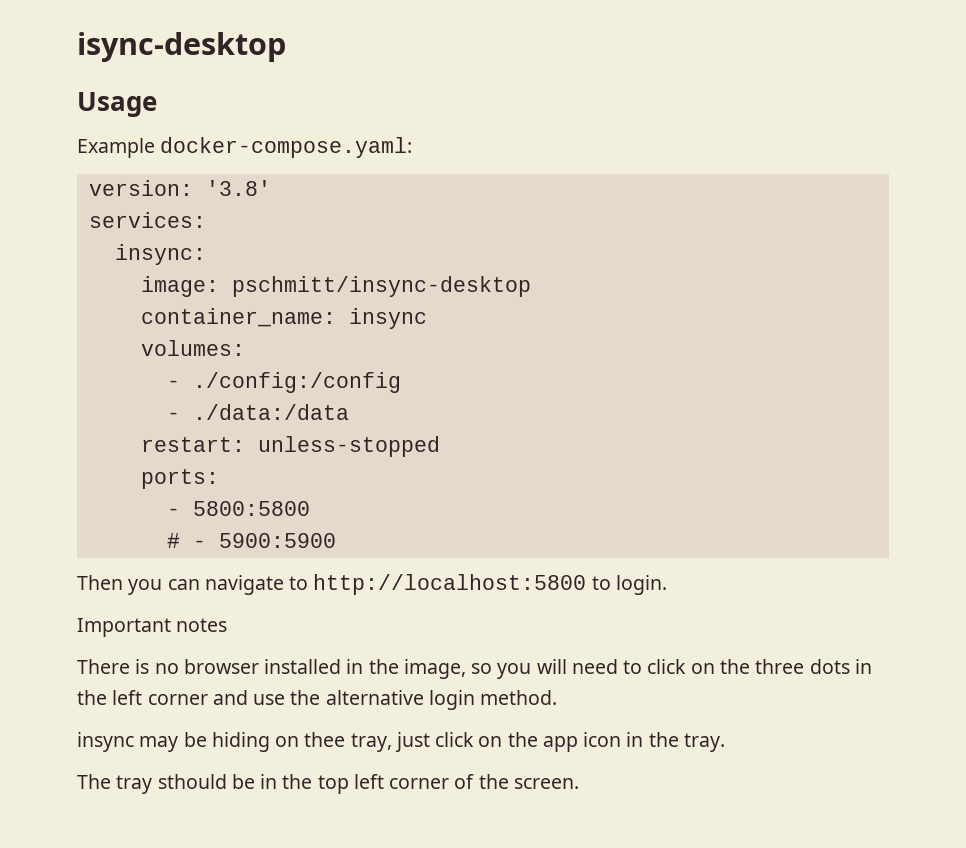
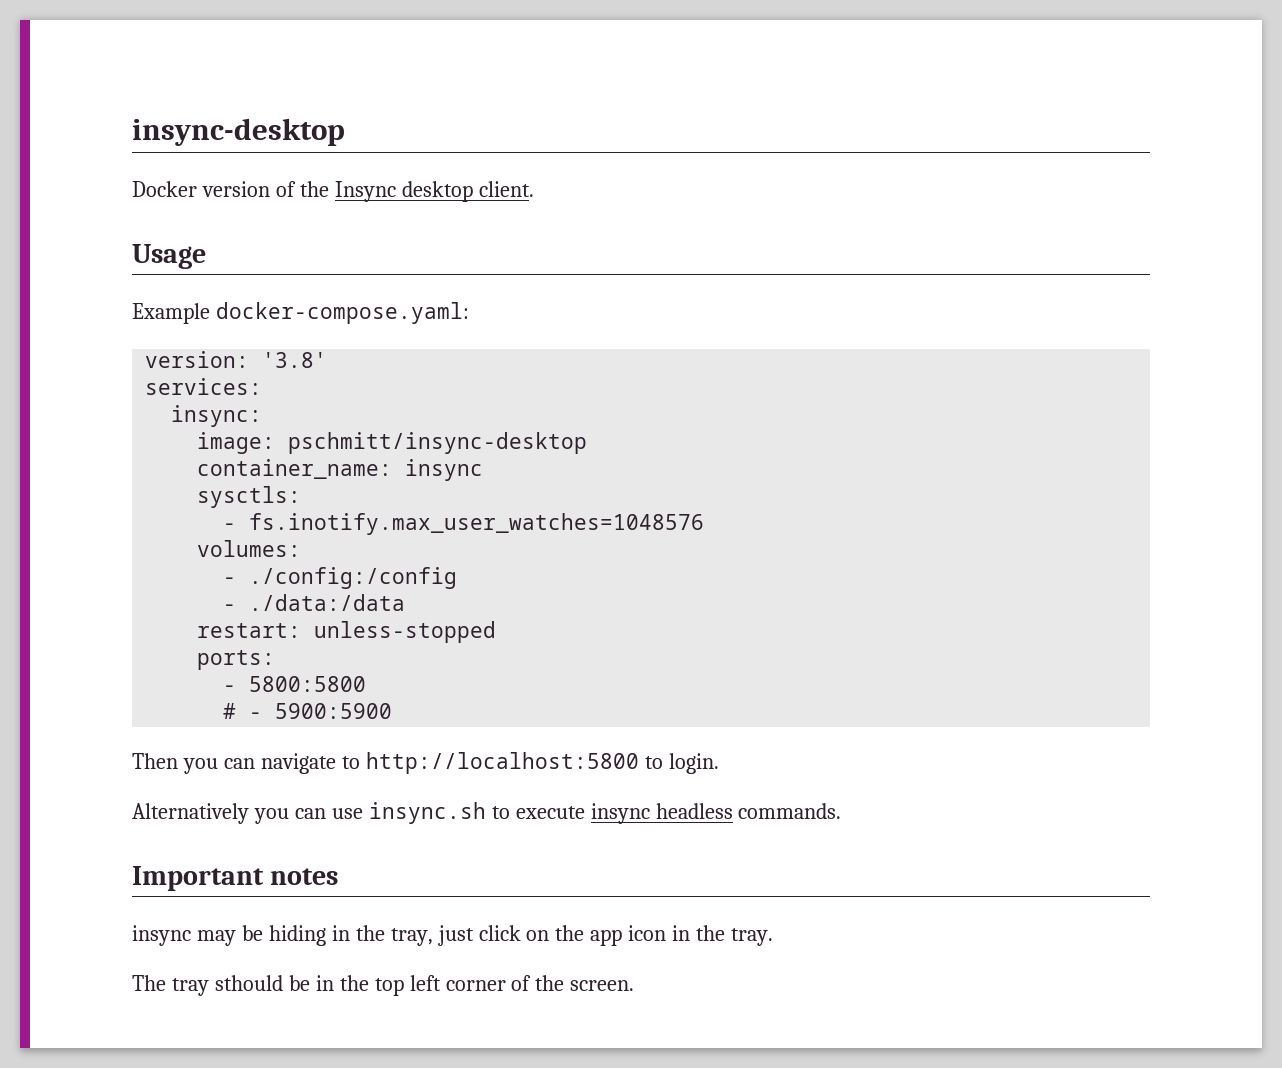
- isync-desktop
+ insync-desktop
+ Docker version of the Insync desktop client.
+ sysctls:
+ - fs.inotify.max_user_watches=1048576
+ Alternatively you can use insync.sh to execute insync headless commands.
  Important notes
- There is no browser installed in the image, so you will need to click on the three dots in the left corner and use the alternative login method.
- insync may be hiding on thee tray, just click on the app icon in the tray.
+ insync may be hiding in the tray, just click on the app icon in the tray.

